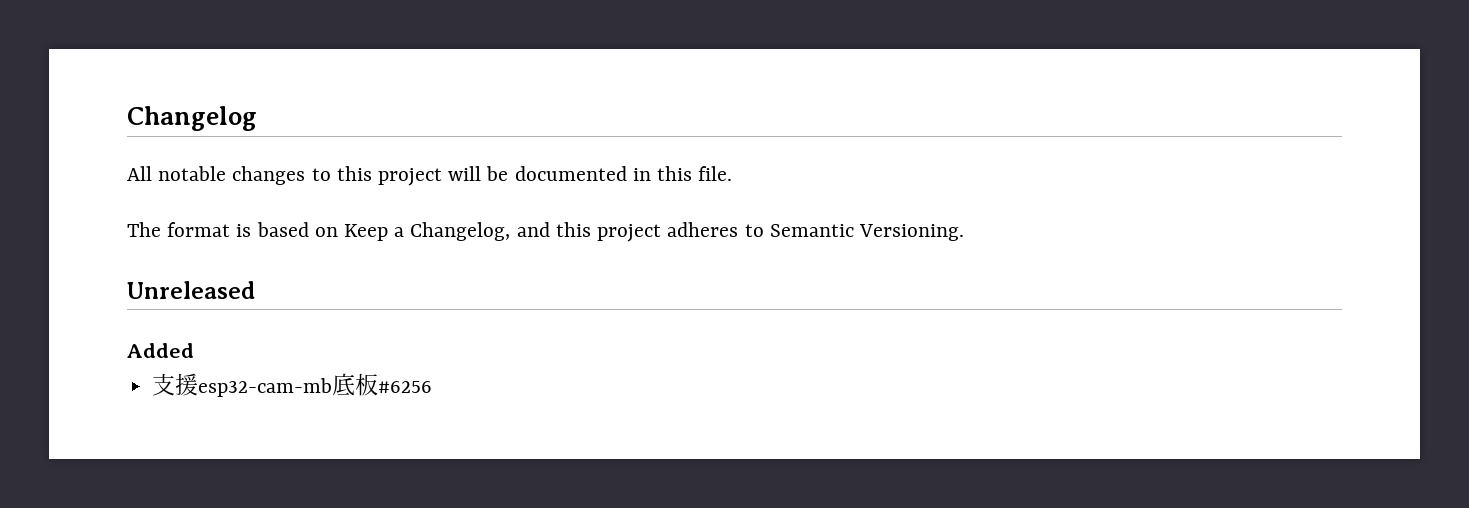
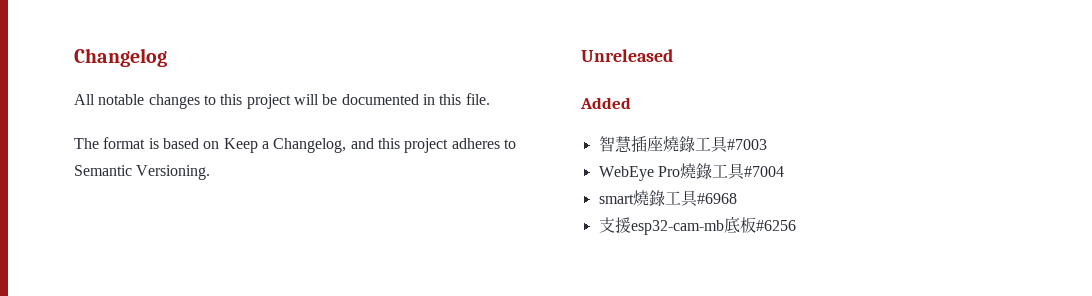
+ 智慧插座燒錄工具#7003
+ WebEye Pro燒錄工具#7004
+ smart燒錄工具#6968

